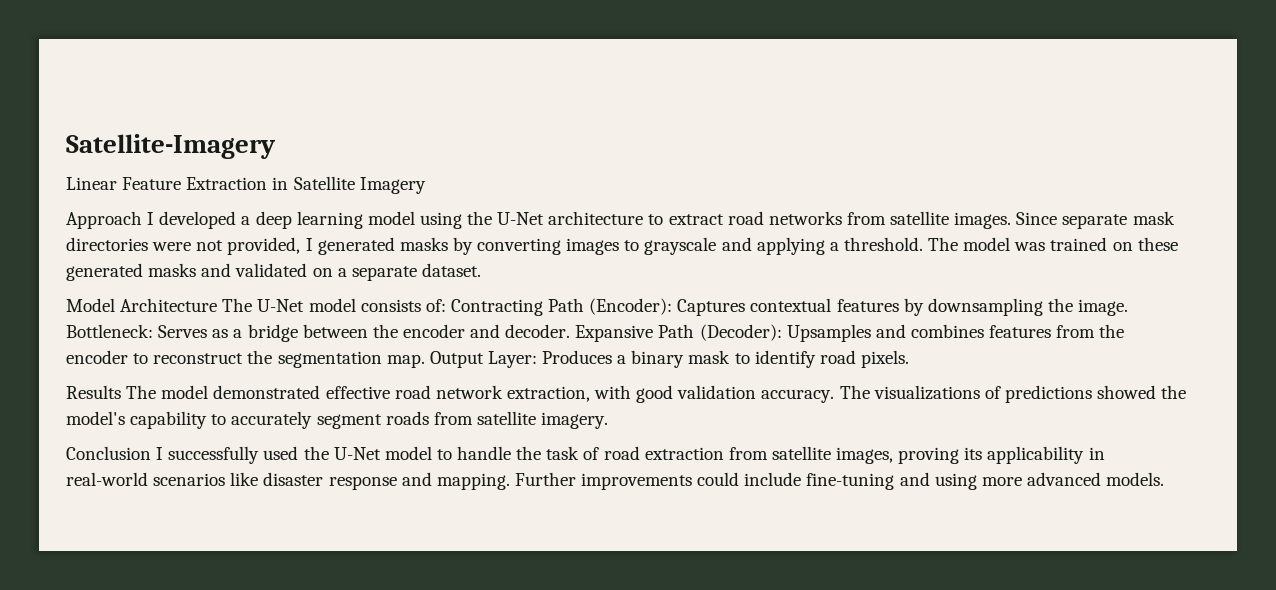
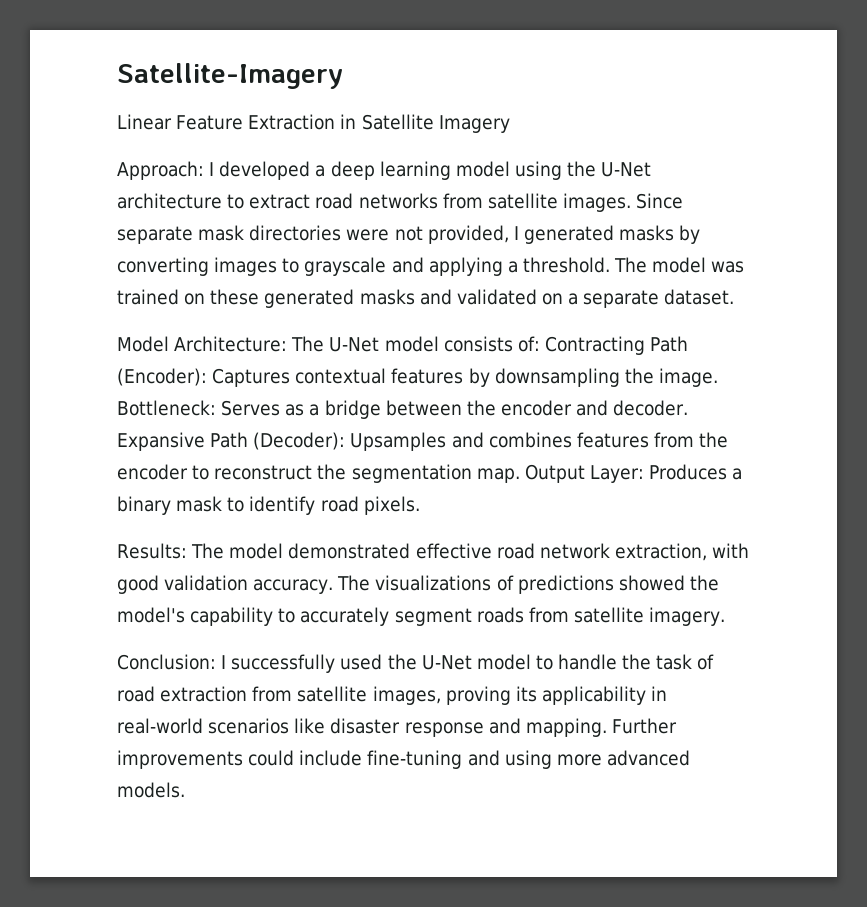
- Approach I developed a deep learning model using the U-Net architecture to extract road networks from satellite images.
+ Approach: I developed a deep learning model using the U-Net architecture to extract road networks from satellite images.
- Model Architecture The U-Net model consists of: Contracting Path (Encoder): Captures contextual features by downsampling the image.
+ Model Architecture: The U-Net model consists of: Contracting Path (Encoder): Captures contextual features by downsampling the image.
- Results The model demonstrated effective road network extraction, with good validation accuracy.
+ Results: The model demonstrated effective road network extraction, with good validation accuracy.
- Conclusion I successfully used the U-Net model to handle the task of road extraction from satellite images, proving its applicability in real-world scenarios like disaster response and mapping.
+ Conclusion: I successfully used the U-Net model to handle the task of road extraction from satellite images, proving its applicability in real-world scenarios like disaster response and mapping.

